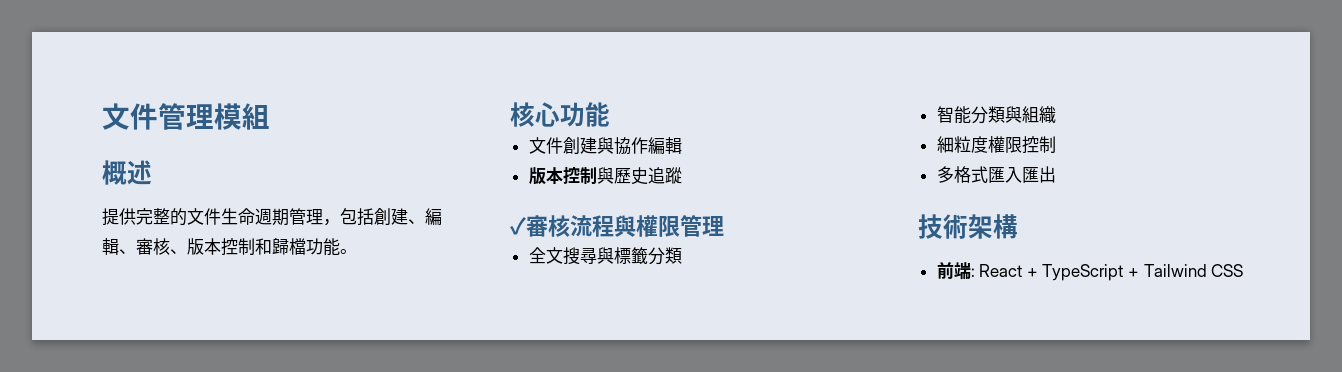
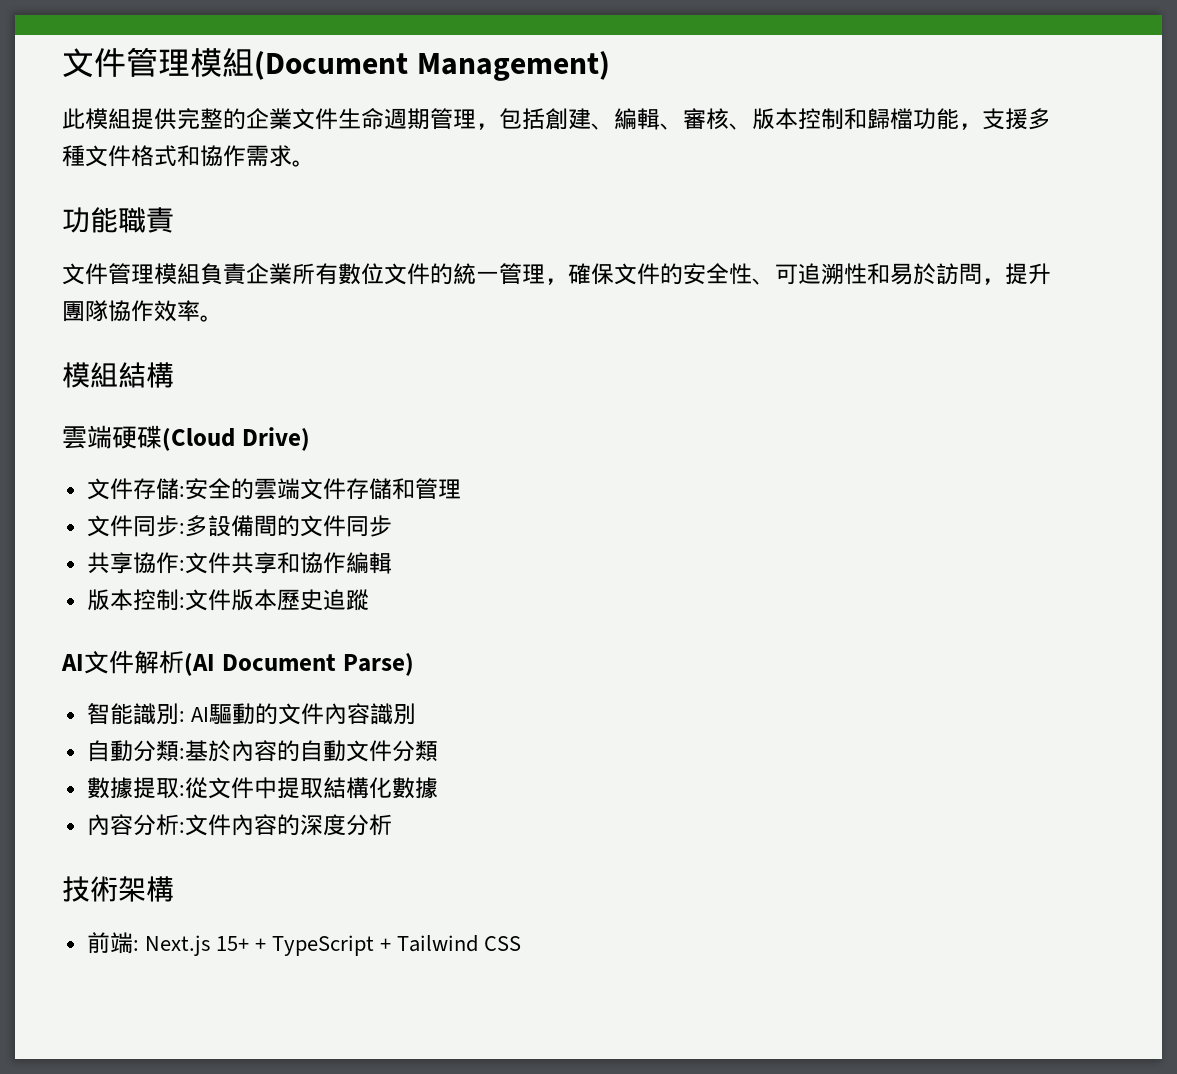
- 文件管理模組
- 概述
- 提供完整的文件生命週期管理，包括創建、編輯、審核、版本控制和歸檔功能。
- 核心功能
- 文件創建與協作編輯
+ 文件管理模組(Document Management)
+ 此模組提供完整的企業文件生命週期管理，包括創建、編輯、審核、版本控制和歸檔功能，支援多種文件格式和協作需求。
+ 功能職責
+ 文件管理模組負責企業所有數位文件的統一管理，確保文件的安全性、可追溯性和易於訪問，提升團隊協作效率。
+ 模組結構
+ 雲端硬碟(Cloud Drive)
+ 文件存儲:安全的雲端文件存儲和管理
+ 文件同步:多設備間的文件同步
+ 共享協作:文件共享和協作編輯
- 版本控制與歷史追蹤
+ 版本控制:文件版本歷史追蹤
- ✓審核流程與權限管理
- 全文搜尋與標籤分類
- 智能分類與組織
- 細粒度權限控制
- 多格式匯入匯出
+ AI文件解析(AI Document Parse)
+ 智能識別: AI驅動的文件內容識別
+ 自動分類:基於內容的自動文件分類
+ 數據提取:從文件中提取結構化數據
+ 內容分析:文件內容的深度分析
- 前端: React + TypeScript + Tailwind CSS
+ 前端: Next.js 15+ + TypeScript + Tailwind CSS

